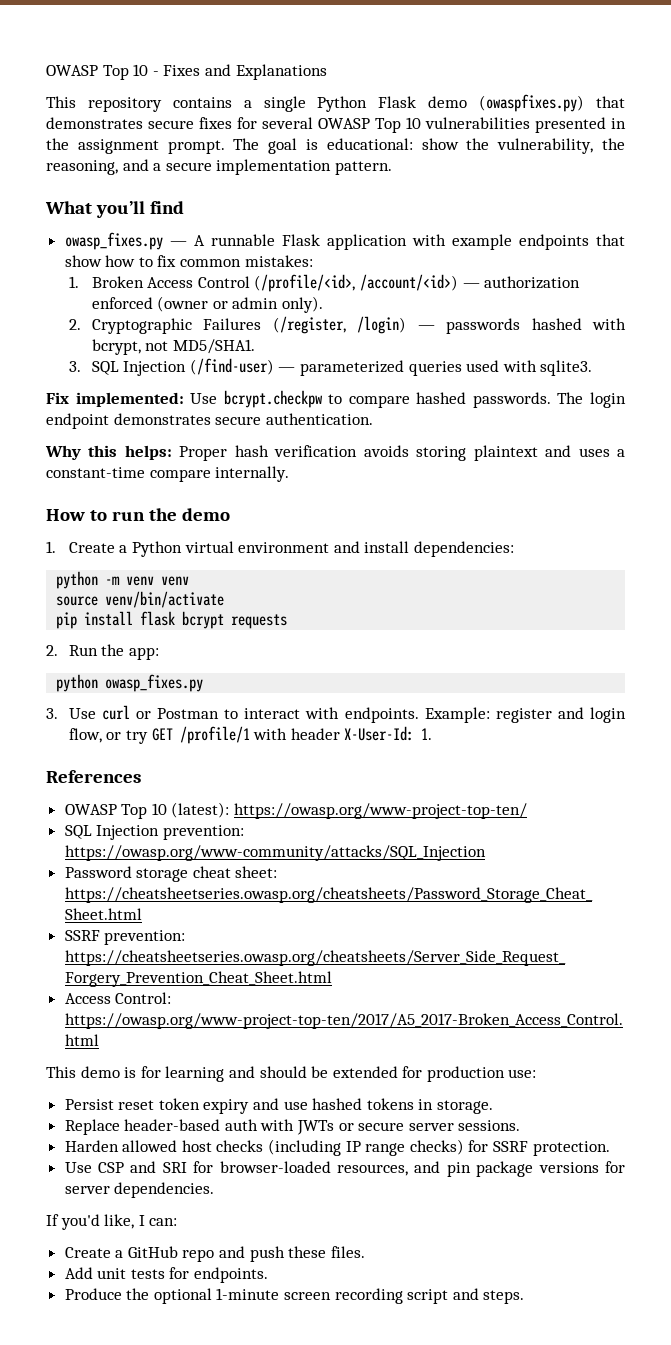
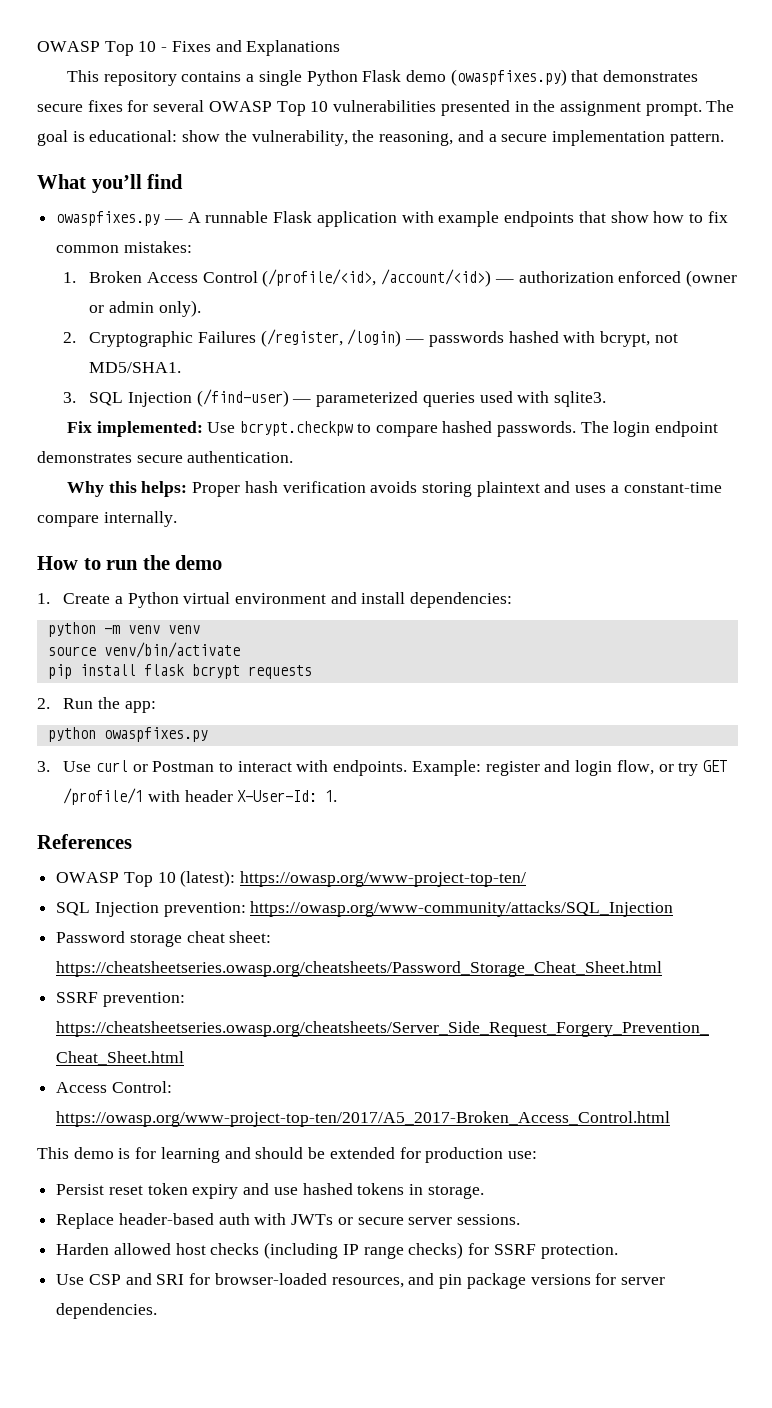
- owasp_fixes.py — A runnable Flask application with example endpoints that show how to fix common mistakes:
+ owaspfixes.py — A runnable Flask application with example endpoints that show how to fix common mistakes:
- python owasp_fixes.py
+ python owaspfixes.py
- If you'd like, I can:
- Create a GitHub repo and push these files.
- Add unit tests for endpoints.
- Produce the optional 1-minute screen recording script and steps.

